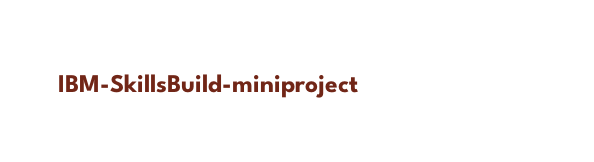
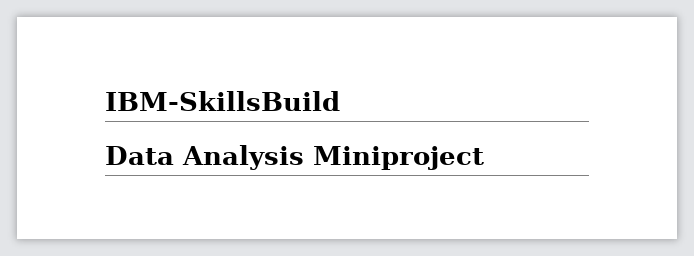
- IBM-SkillsBuild-miniproject
+ IBM-SkillsBuild
+ Data Analysis Miniproject

